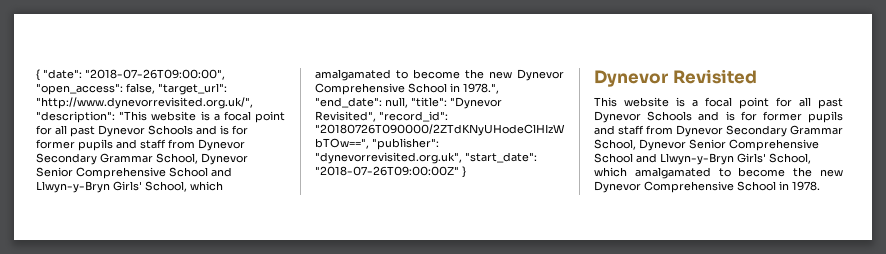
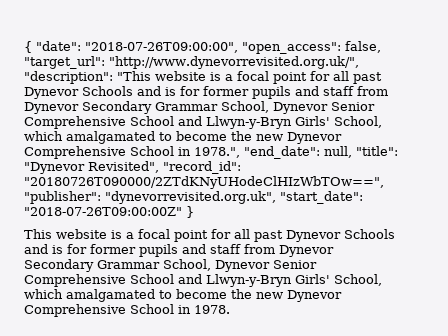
- Dynevor Revisited

